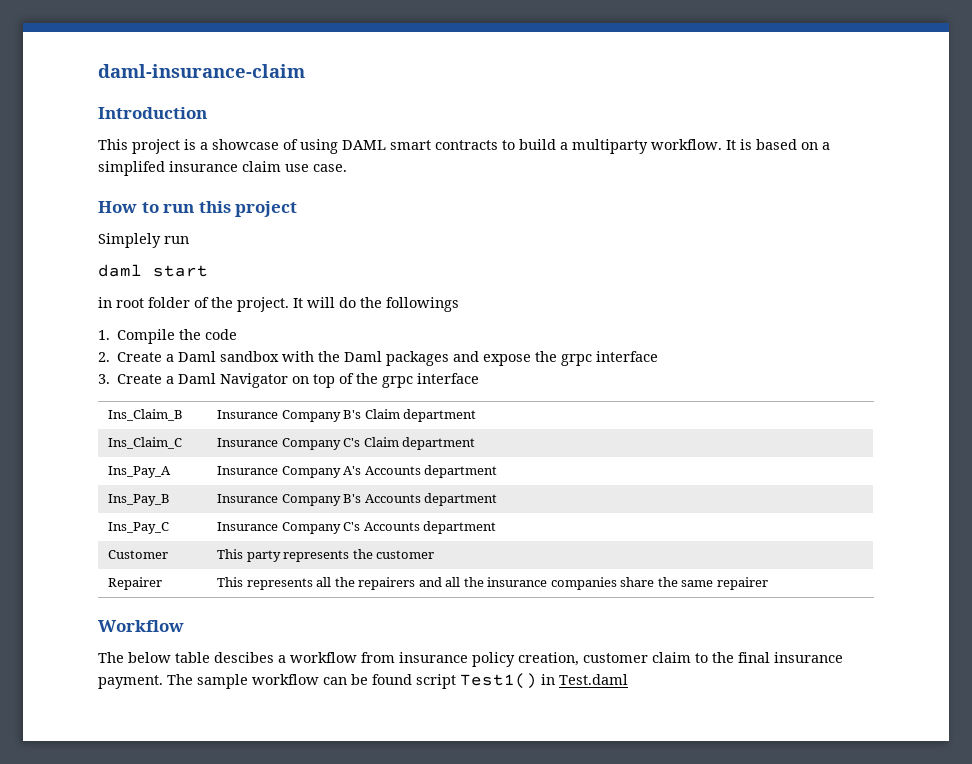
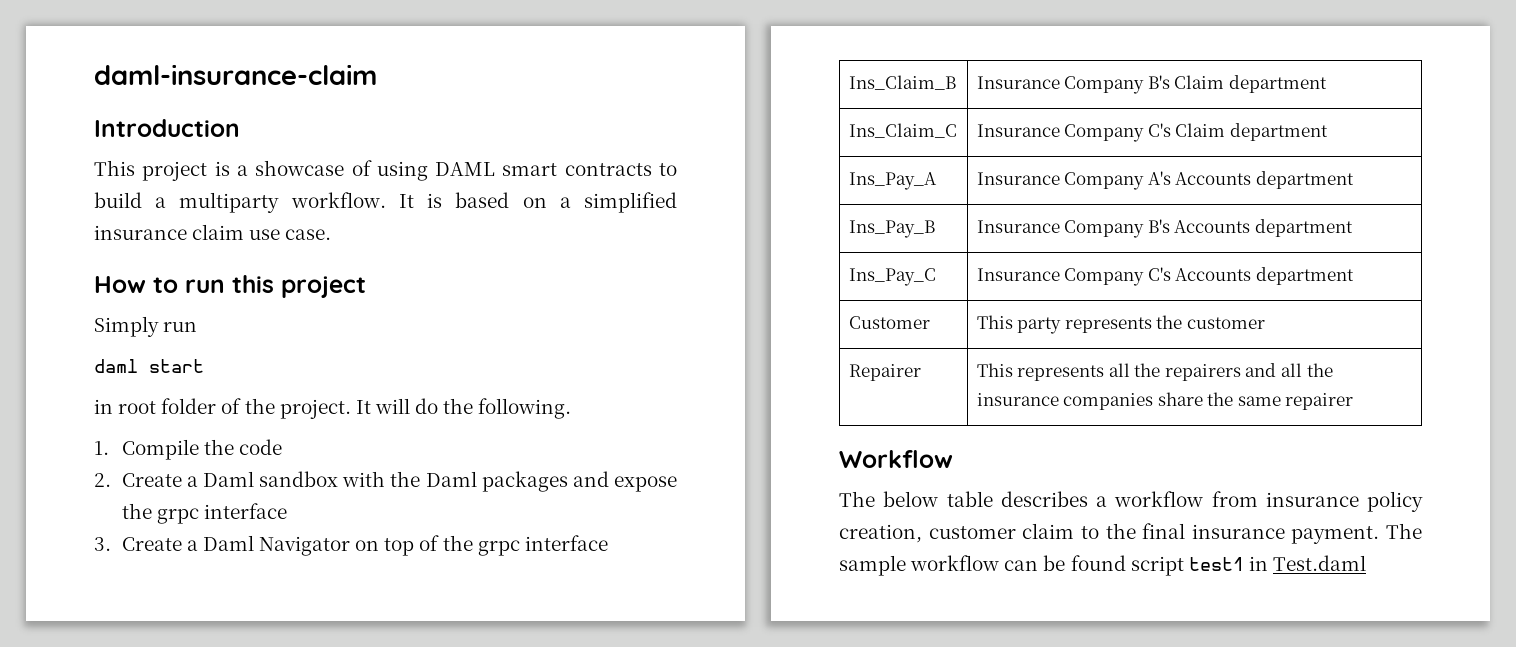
- It is based on a simplifed insurance claim use case.
+ It is based on a simplified insurance claim use case.
- Simplely run
+ Simply run
- It will do the followings
+ It will do the following.
- The below table descibes a workflow from insurance policy creation, customer claim to the final insurance payment.
+ The below table describes a workflow from insurance policy creation, customer claim to the final insurance payment.
- The sample workflow can be found script Test1() in Test.daml
+ The sample workflow can be found script test1 in Test.daml

